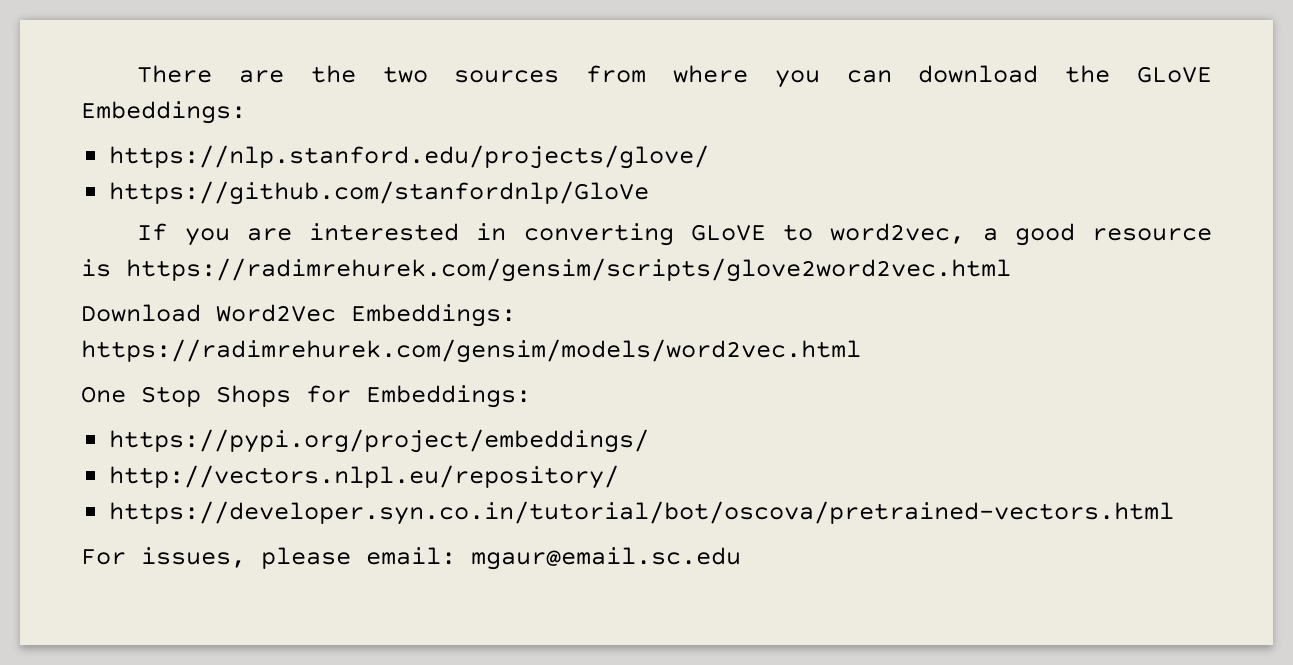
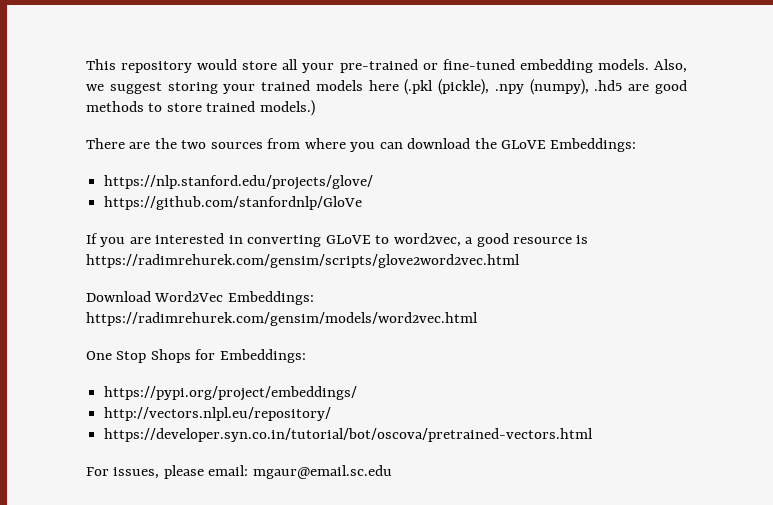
+ This repository would store all your pre-trained or fine-tuned embedding models. Also, we suggest storing your trained models here (.pkl (pickle), .npy (numpy), .hd5 are good methods to store trained models.)

